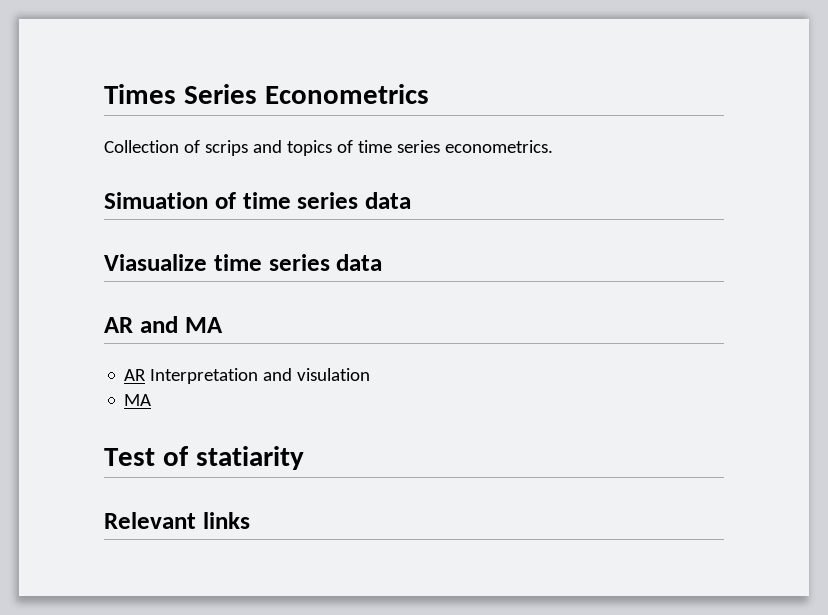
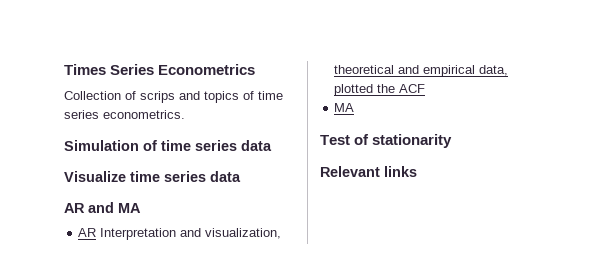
- Simuation of time series data
+ Simulation of time series data
- Viasualize time series data
+ Visualize time series data
- AR Interpretation and visulation
+ AR Interpretation and visualization, theoretical and empirical data, plotted the ACF
- Test of statiarity
+ Test of stationarity

